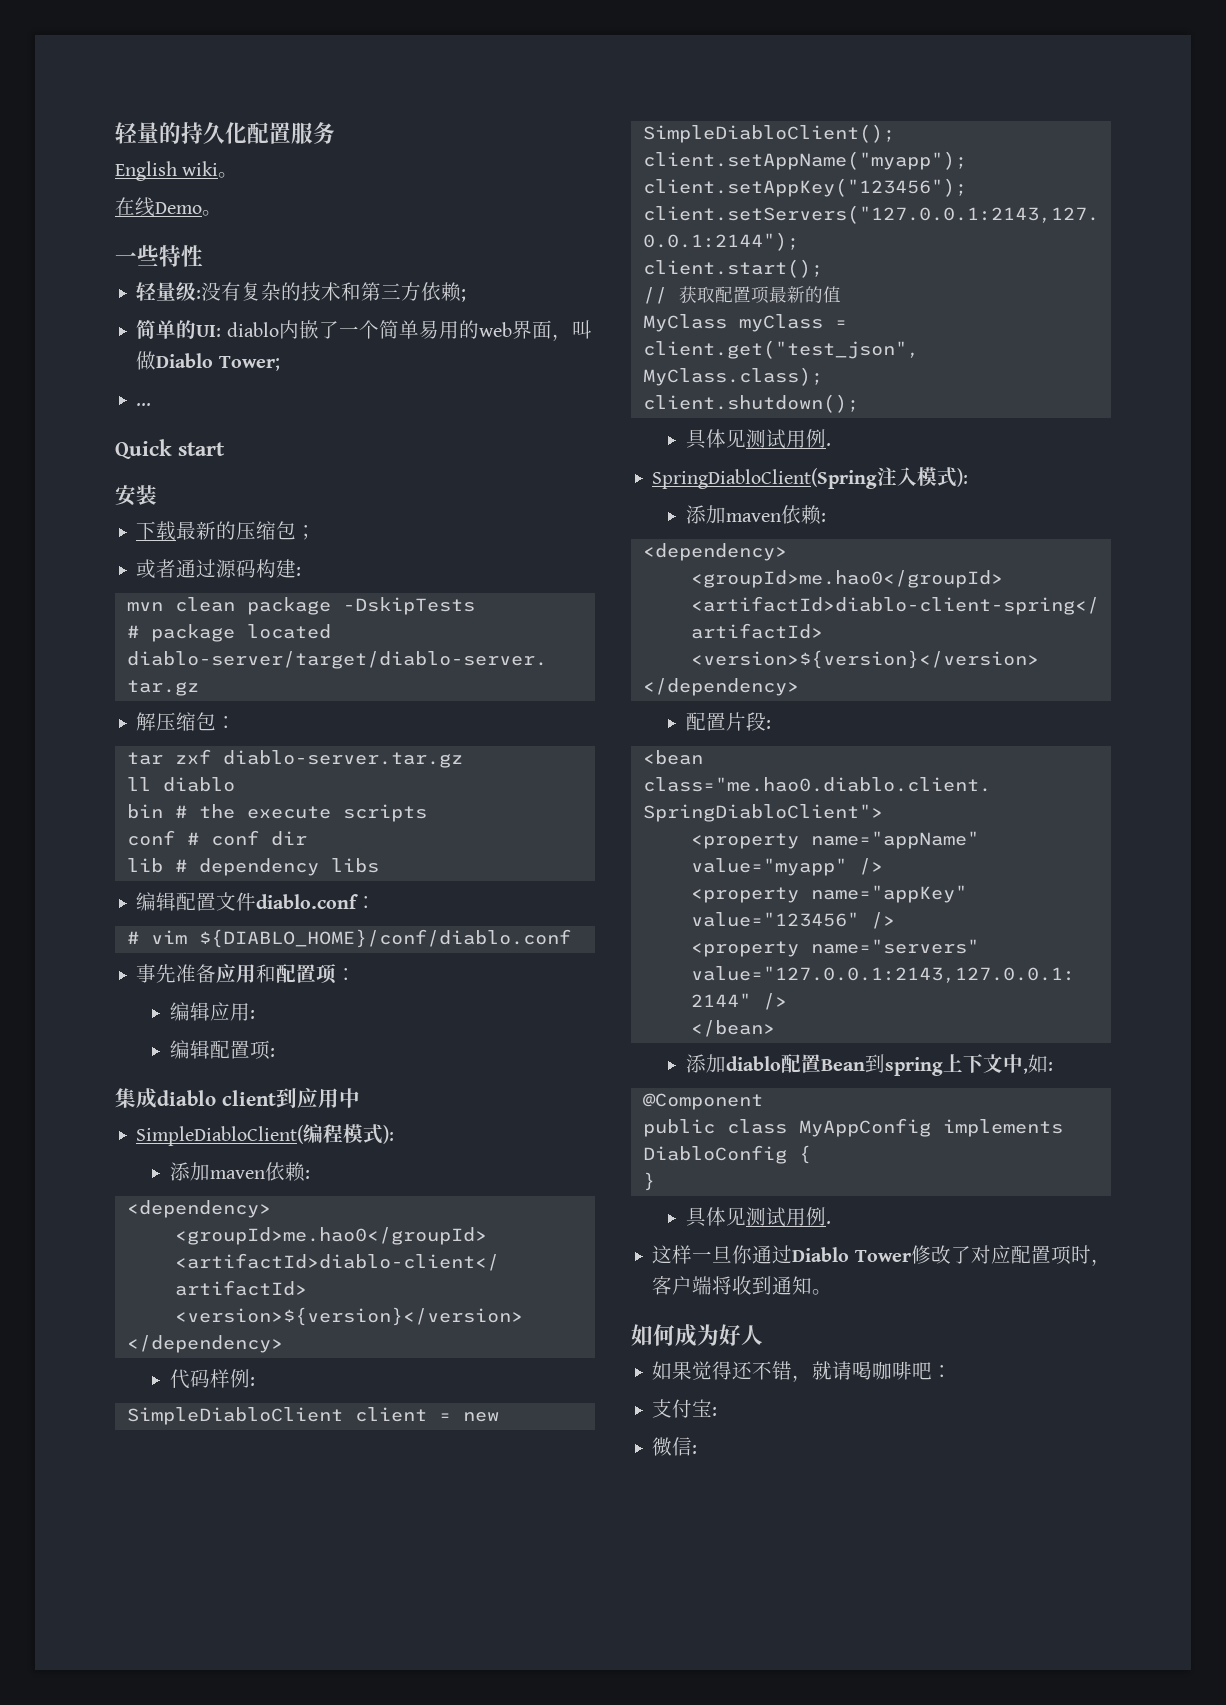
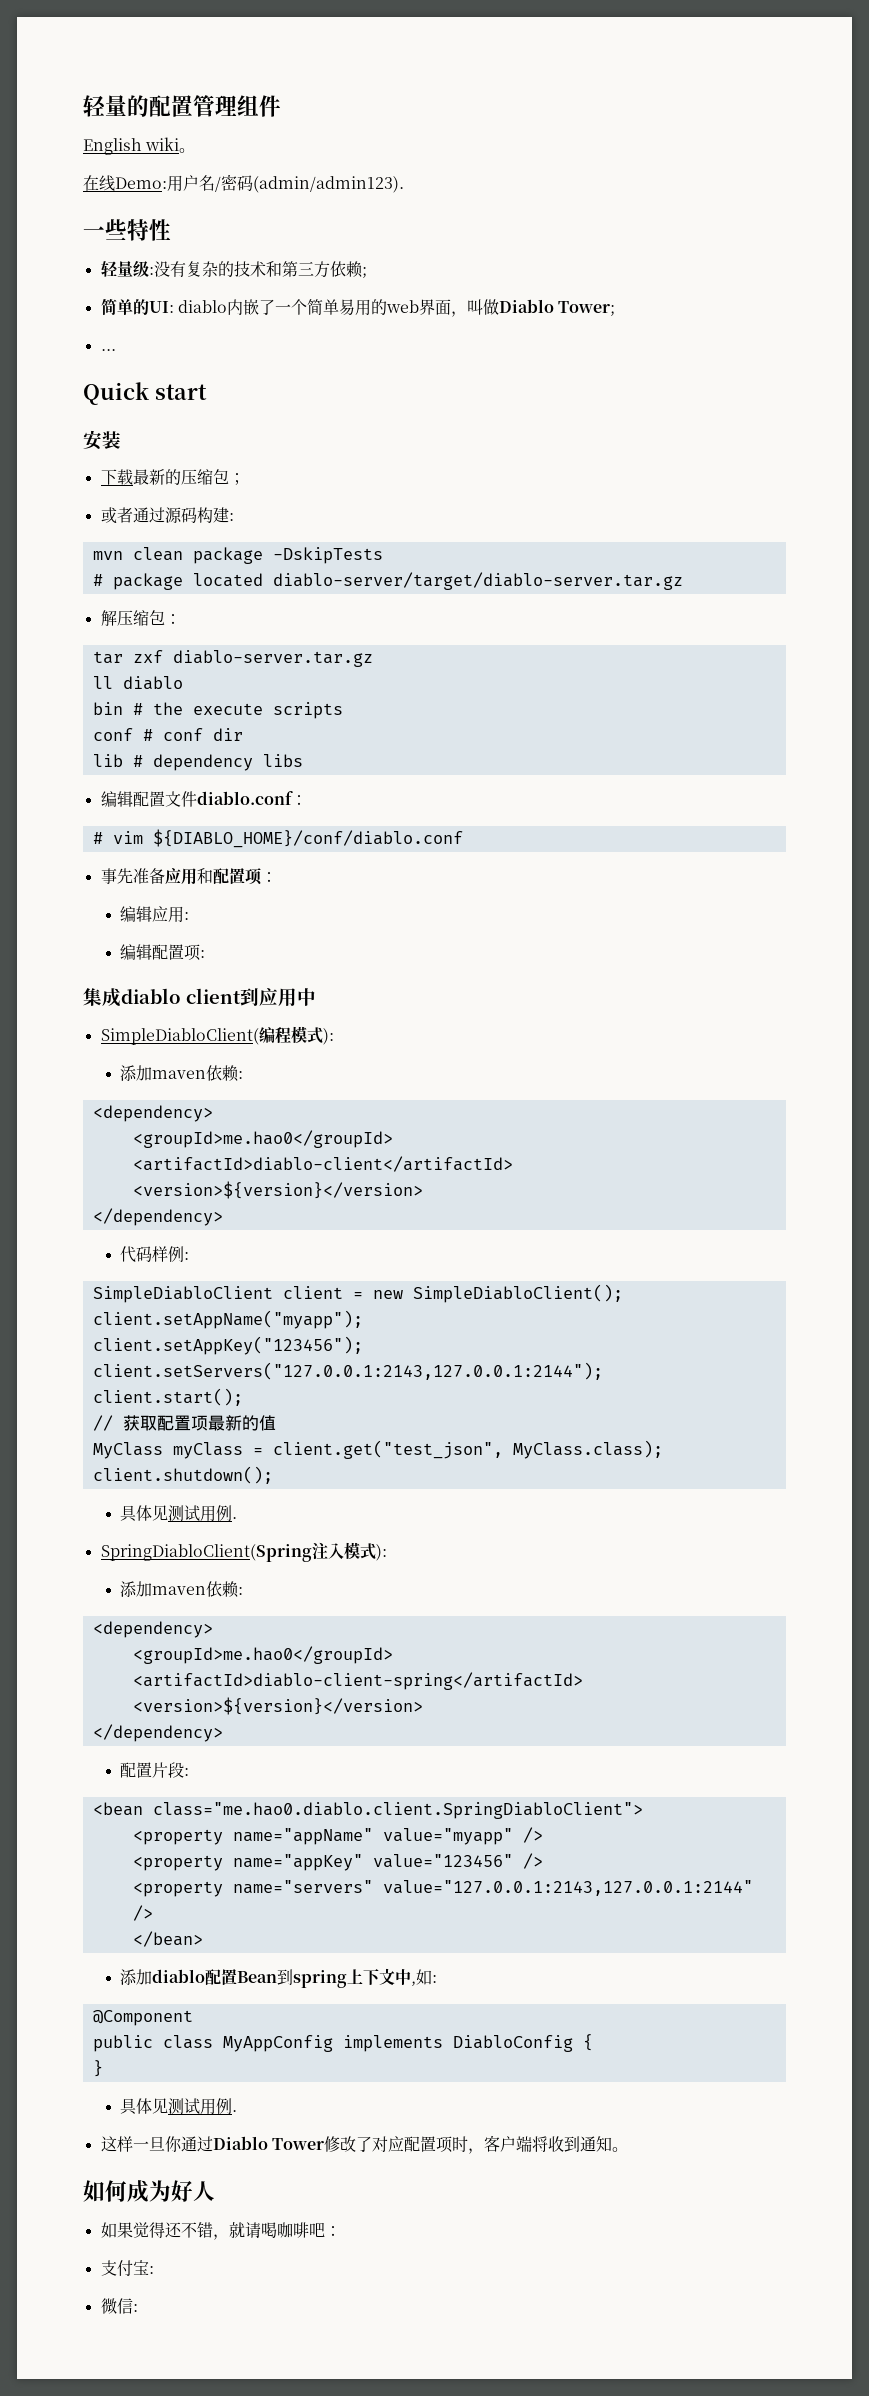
- 轻量的持久化配置服务
+ 轻量的配置管理组件
- 在线Demo。
+ 在线Demo:用户名/密码(admin/admin123).

